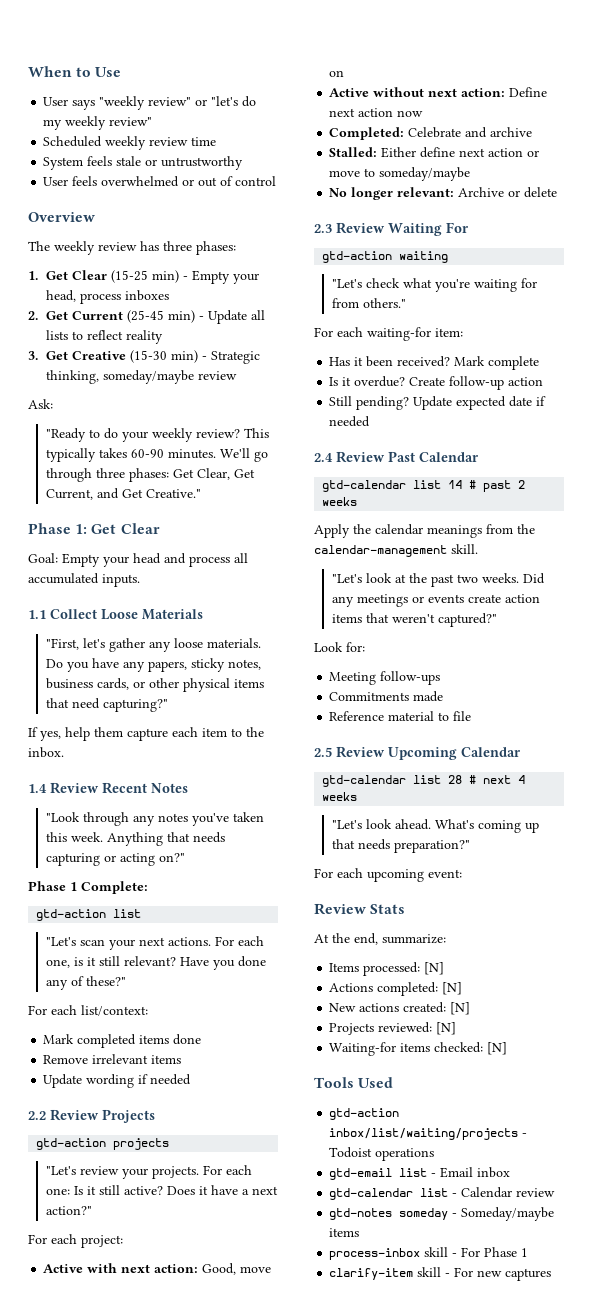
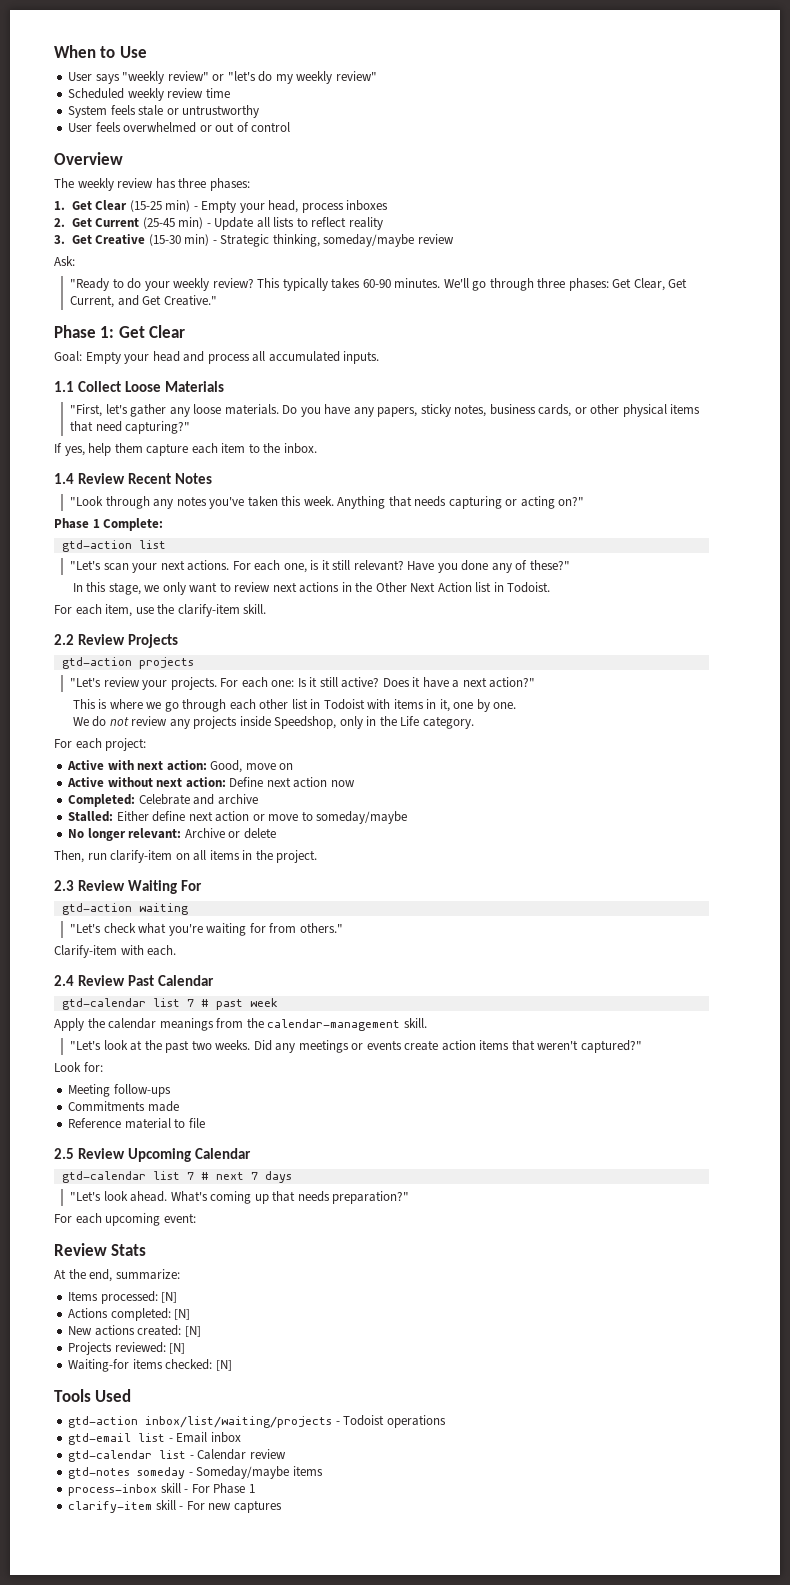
- For each list/context:
- Mark completed items done
- Remove irrelevant items
- Update wording if needed
+ In this stage, we only want to review next actions in the Other Next Action list in Todoist.
+ For each item, use the clarify-item skill.
+ This is where we go through each other list in Todoist with items in it, one by one.
+ We do not review any projects inside Speedshop, only in the Life category.
+ Then, run clarify-item on all items in the project.
- For each waiting-for item:
- Has it been received? Mark complete
- Is it overdue? Create follow-up action
- Still pending? Update expected date if needed
+ Clarify-item with each.
- gtd-calendar list 14 # past 2 weeks
+ gtd-calendar list 7 # past week
- gtd-calendar list 28 # next 4 weeks
+ gtd-calendar list 7 # next 7 days

